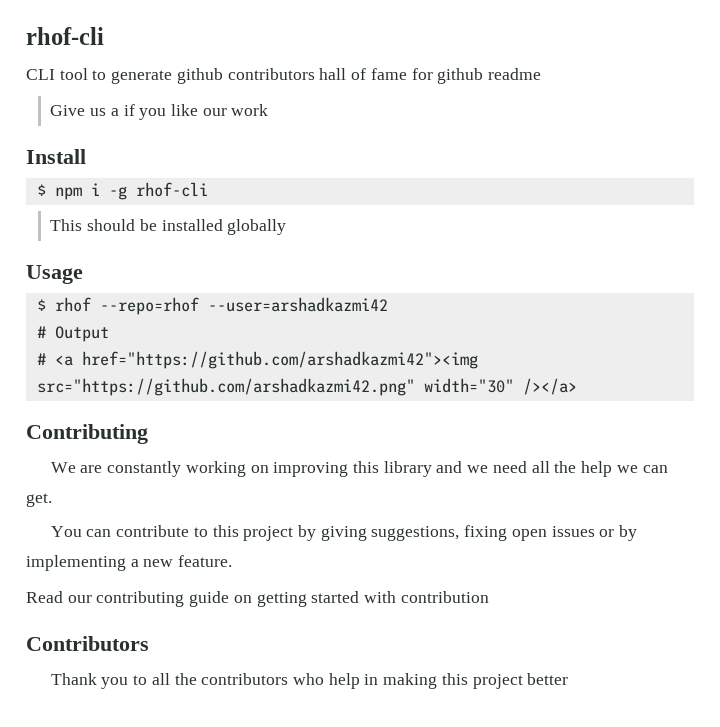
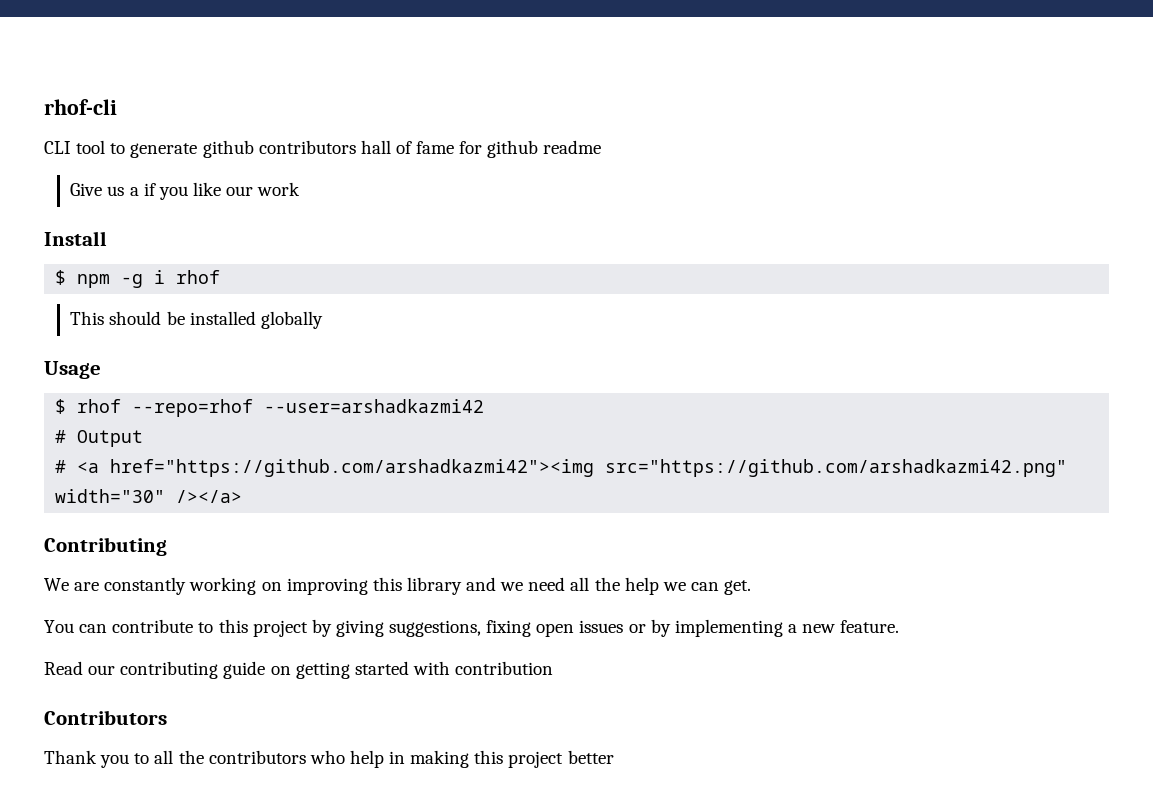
- $ npm i -g rhof-cli
+ $ npm -g i rhof

